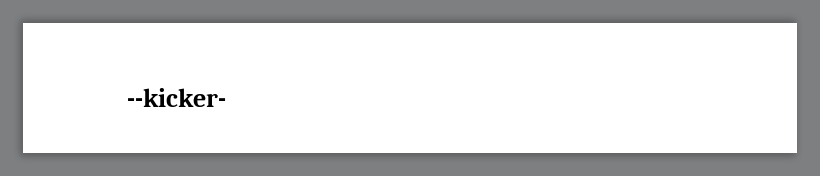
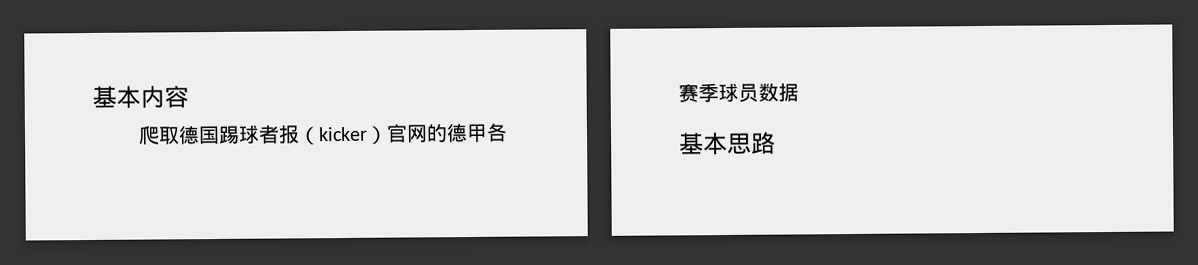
- --kicker-
+ 基本内容
+ 爬取德国踢球者报（kicker）官网的德甲各赛季球员数据
+ 基本思路

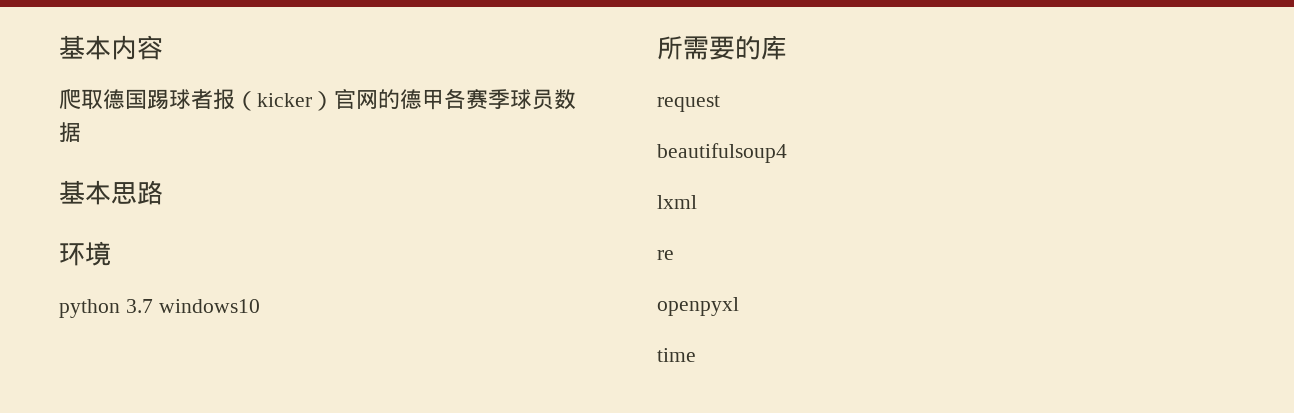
+ 环境
+ python 3.7 windows10
+ 所需要的库
+ request
+ beautifulsoup4
+ lxml
+ re
+ openpyxl
+ time

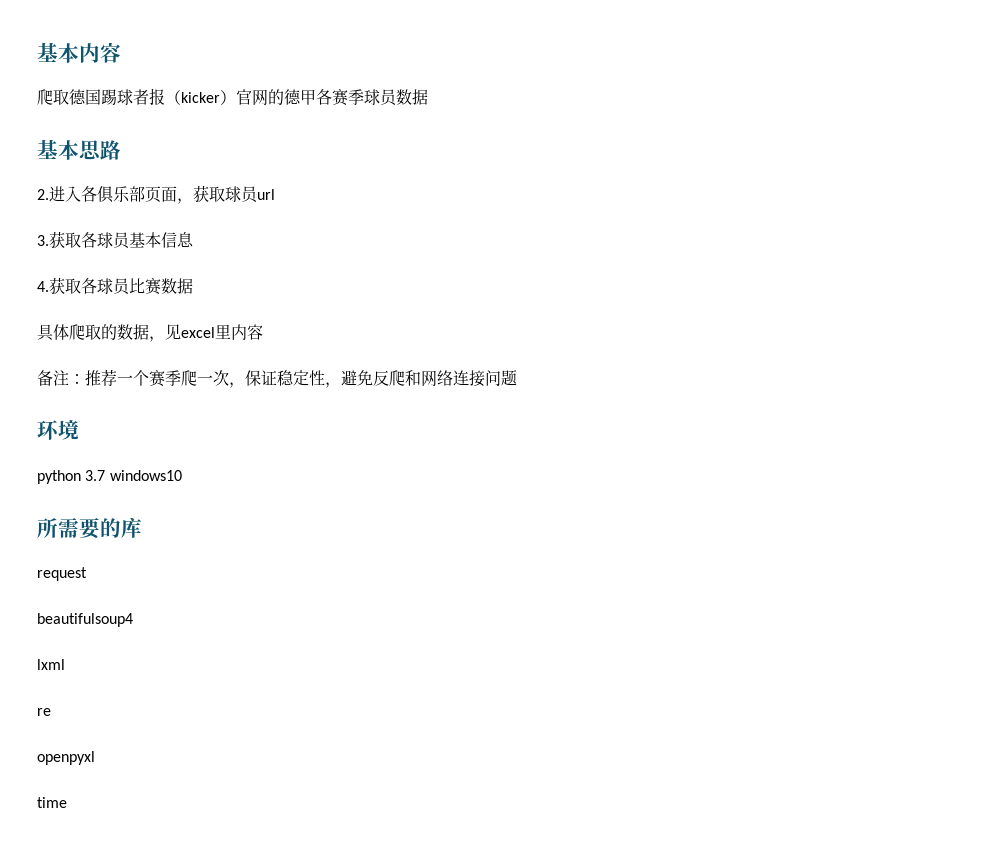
+ 2.进入各俱乐部页面，获取球员url
+ 3.获取各球员基本信息
+ 4.获取各球员比赛数据
+ 具体爬取的数据，见excel里内容
+ 备注：推荐一个赛季爬一次，保证稳定性，避免反爬和网络连接问题

